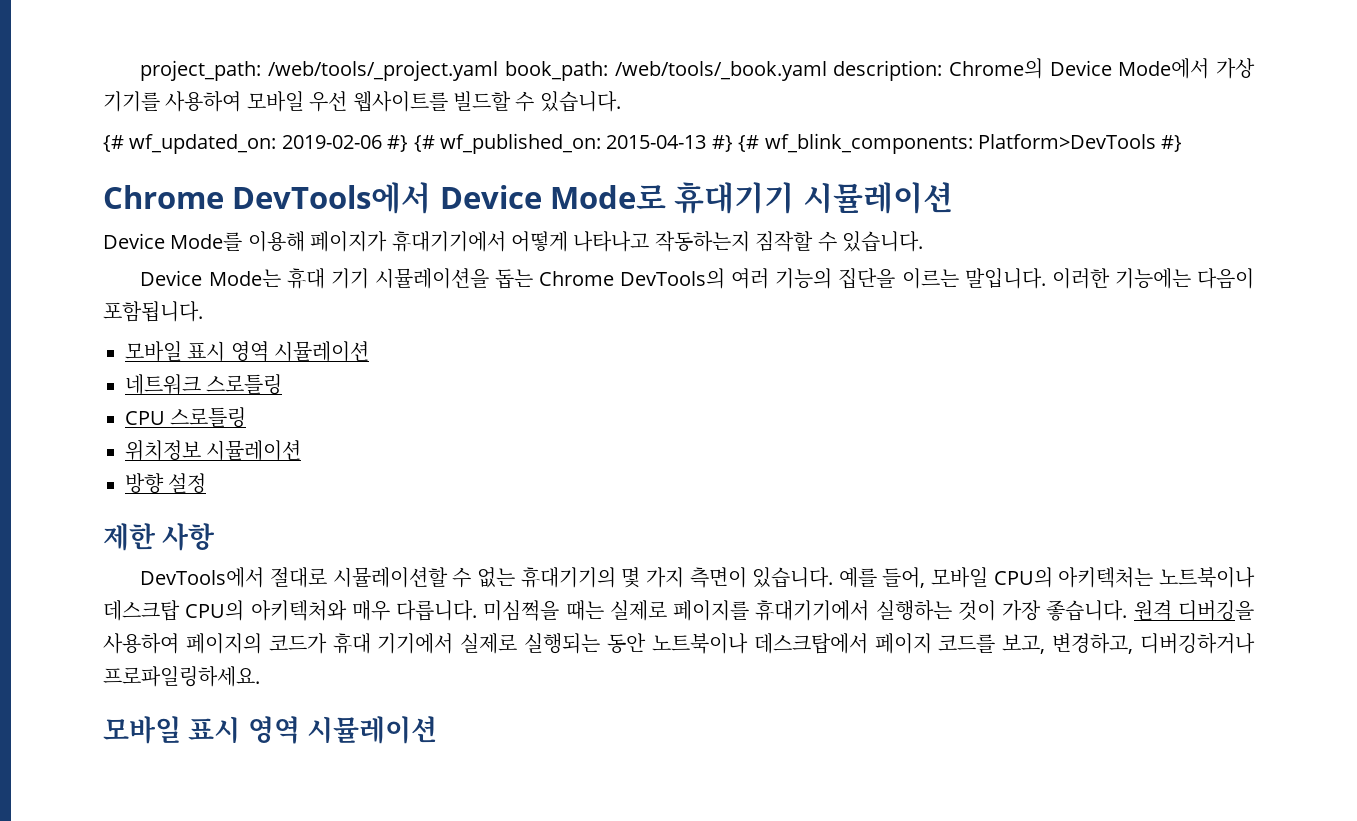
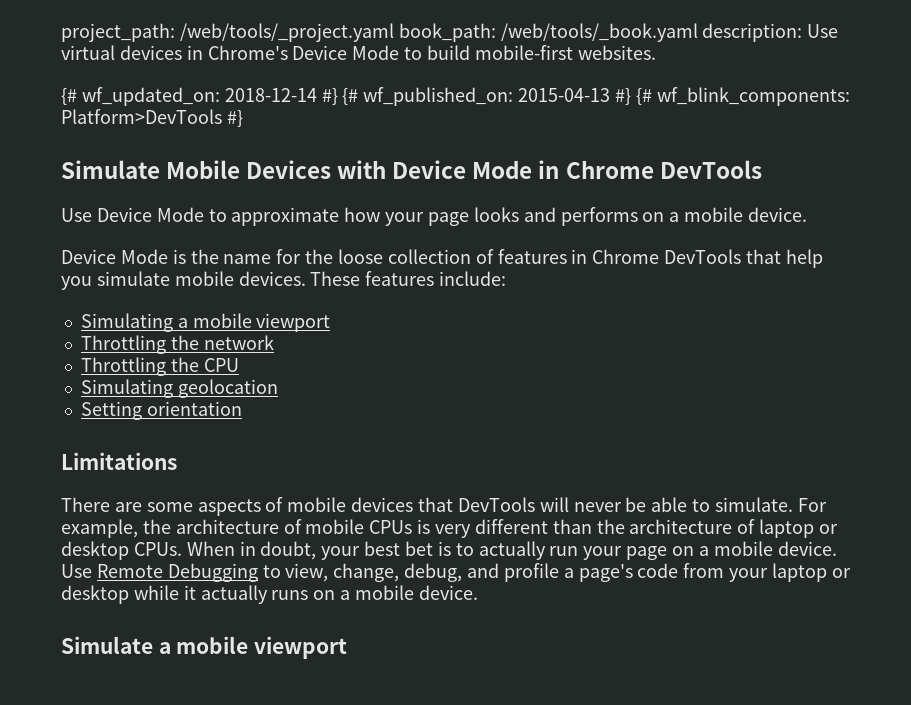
- project_path: /web/tools/_project.yaml book_path: /web/tools/_book.yaml description: Chrome의 Device Mode에서 가상 기기를 사용하여 모바일 우선 웹사이트를 빌드할 수 있습니다.
+ project_path: /web/tools/_project.yaml book_path: /web/tools/_book.yaml description: Use virtual devices in Chrome's Device Mode to build mobile-first websites.
- {# wf_updated_on: 2019-02-06 #} {# wf_published_on: 2015-04-13 #} {# wf_blink_components: Platform>DevTools #}
+ {# wf_updated_on: 2018-12-14 #} {# wf_published_on: 2015-04-13 #} {# wf_blink_components: Platform>DevTools #}
- Chrome DevTools에서 Device Mode로 휴대기기 시뮬레이션
- Device Mode를 이용해 페이지가 휴대기기에서 어떻게 나타나고 작동하는지 짐작할 수 있습니다.
- Device Mode는 휴대 기기 시뮬레이션을 돕는 Chrome DevTools의 여러 기능의 집단을 이르는 말입니다. 이러한 기능에는 다음이 포함됩니다.
- 모바일 표시 영역 시뮬레이션
- 네트워크 스로틀링
- CPU 스로틀링
- 위치정보 시뮬레이션
- 방향 설정
- 제한 사항
- DevTools에서 절대로 시뮬레이션할 수 없는 휴대기기의 몇 가지 측면이 있습니다. 예를 들어, 모바일 CPU의 아키텍처는 노트북이나 데스크탑 CPU의 아키텍처와 매우 다릅니다. 미심쩍을 때는 실제로 페이지를 휴대기기에서 실행하는 것이 가장 좋습니다. 원격 디버깅을 사용하여 페이지의 코드가 휴대 기기에서 실제로 실행되는 동안 노트북이나 데스크탑에서 페이지 코드를 보고, 변경하고, 디버깅하거나 프로파일링하세요.
- 모바일 표시 영역 시뮬레이션
+ Simulate Mobile Devices with Device Mode in Chrome DevTools
+ Use Device Mode to approximate how your page looks and performs on a mobile device.
+ Device Mode is the name for the loose collection of features in Chrome DevTools that help you simulate mobile devices. These features include:
+ Simulating a mobile viewport
+ Throttling the network
+ Throttling the CPU
+ Simulating geolocation
+ Setting orientation
+ Limitations
+ There are some aspects of mobile devices that DevTools will never be able to simulate. For example, the architecture of mobile CPUs is very different than the architecture of laptop or desktop CPUs. When in doubt, your best bet is to actually run your page on a mobile device. Use Remote Debugging to view, change, debug, and profile a page's code from your laptop or desktop while it actually runs on a mobile device.
+ Simulate a mobile viewport

